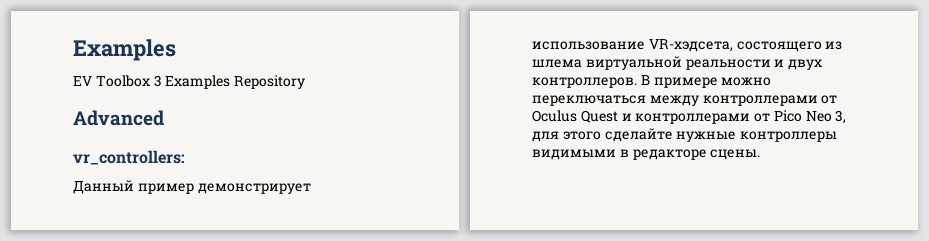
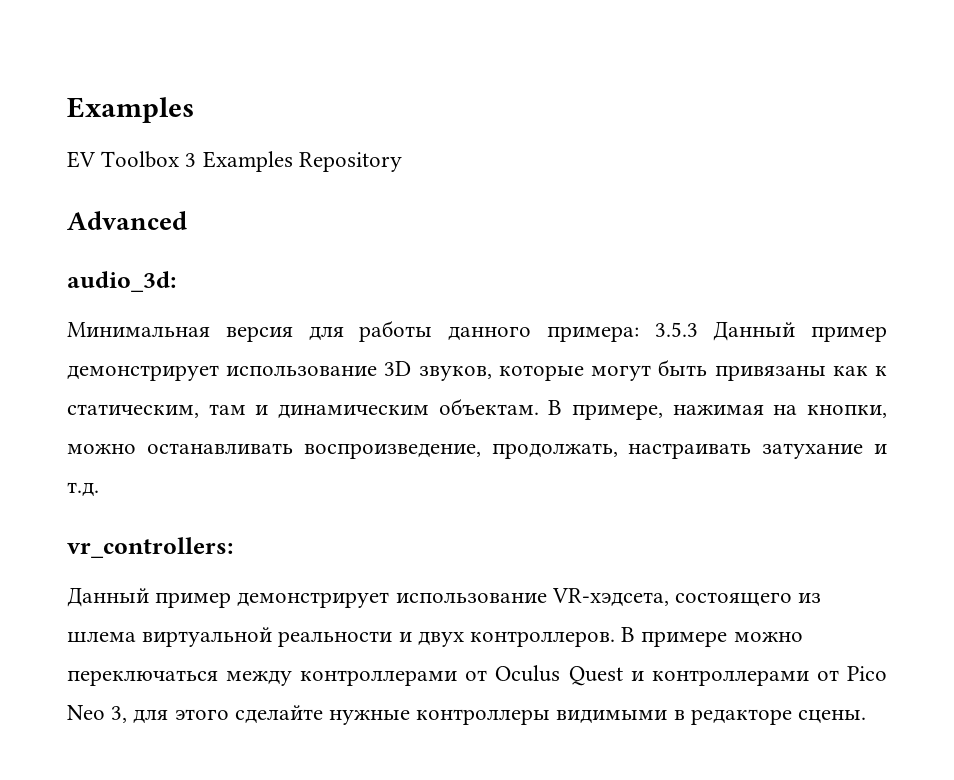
+ audio_3d:
+ Минимальная версия для работы данного примера: 3.5.3 Данный пример демонстрирует использование 3D звуков, которые могут быть привязаны как к статическим, там и динамическим объектам. В примере, нажимая на кнопки, можно останавливать воспроизведение, продолжать, настраивать затухание и т.д.

